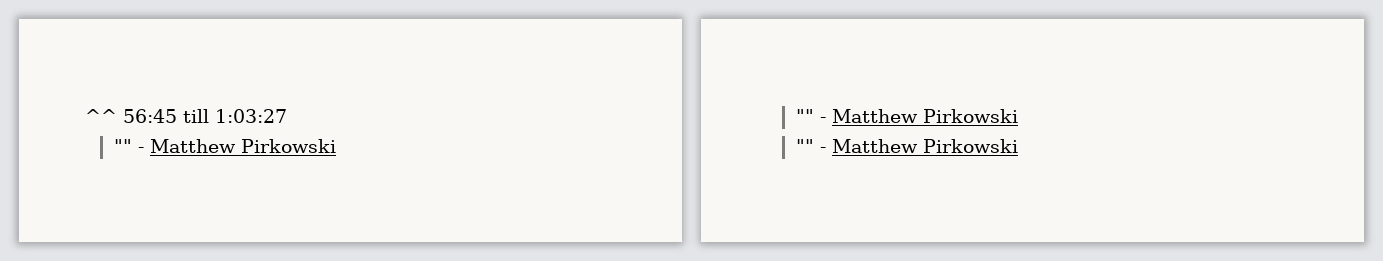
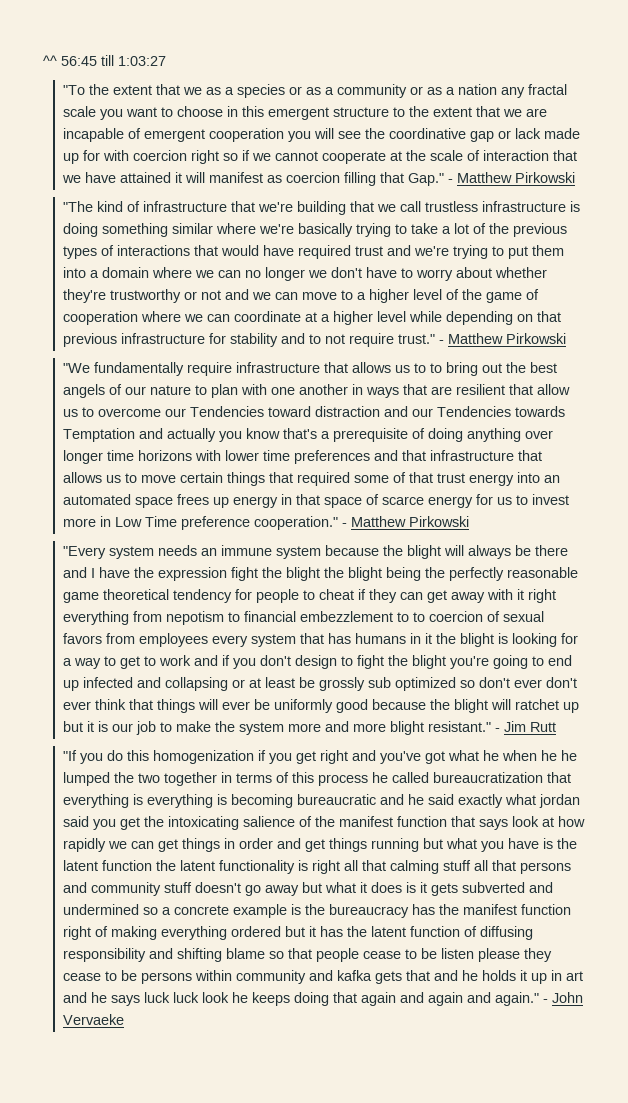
  ^^ 56:45 till 1:03:27
- "" - Matthew Pirkowski
- "" - Matthew Pirkowski
- "" - Matthew Pirkowski
+ "To the extent that we as a species or as a community or as a nation any fractal scale you want to choose in this emergent structure to the extent that we are incapable of emergent cooperation you will see the coordinative gap or lack made up for with coercion right so if we cannot cooperate at the scale of interaction that we have attained it will manifest as coercion filling that Gap." - Matthew Pirkowski
+ "The kind of infrastructure that we're building that we call trustless infrastructure is doing something similar where we're basically trying to take a lot of the previous types of interactions that would have required trust and we're trying to put them into a domain where we can no longer we don't have to worry about whether they're trustworthy or not and we can move to a higher level of the game of cooperation where we can coordinate at a higher level while depending on that previous infrastructure for stability and to not require trust." - Matthew Pirkowski
+ "We fundamentally require infrastructure that allows us to to bring out the best angels of our nature to plan with one another in ways that are resilient that allow us to overcome our Tendencies toward distraction and our Tendencies towards Temptation and actually you know that's a prerequisite of doing anything over longer time horizons with lower time preferences and that infrastructure that allows us to move certain things that required some of that trust energy into an automated space frees up energy in that space of scarce energy for us to invest more in Low Time preference cooperation." - Matthew Pirkowski
+ "Every system needs an immune system because the blight will always be there and I have the expression fight the blight the blight being the perfectly reasonable game theoretical tendency for people to cheat if they can get away with it right everything from nepotism to financial embezzlement to to coercion of sexual favors from employees every system that has humans in it the blight is looking for a way to get to work and if you don't design to fight the blight you're going to end up infected and collapsing or at least be grossly sub optimized so don't ever don't ever think that things will ever be uniformly good because the blight will ratchet up but it is our job to make the system more and more blight resistant." - Jim Rutt
+ "If you do this homogenization if you get right and you've got what he when he he lumped the two together in terms of this process he called bureaucratization that everything is everything is becoming bureaucratic and he said exactly what jordan said you get the intoxicating salience of the manifest function that says look at how rapidly we can get things in order and get things running but what you have is the latent function the latent functionality is right all that calming stuff all that persons and community stuff doesn't go away but what it does is it gets subverted and undermined so a concrete example is the bureaucracy has the manifest function right of making everything ordered but it has the latent function of diffusing responsibility and shifting blame so that people cease to be listen please they cease to be persons within community and kafka gets that and he holds it up in art and he says luck luck look he keeps doing that again and again and again." - John Vervaeke

